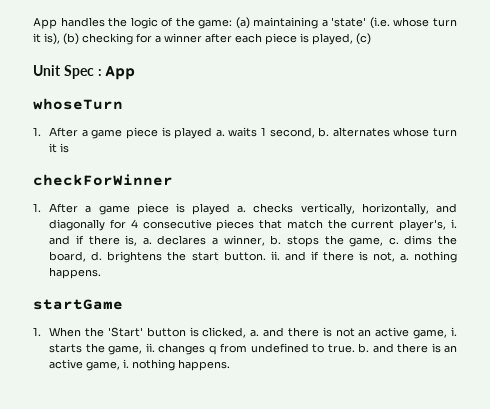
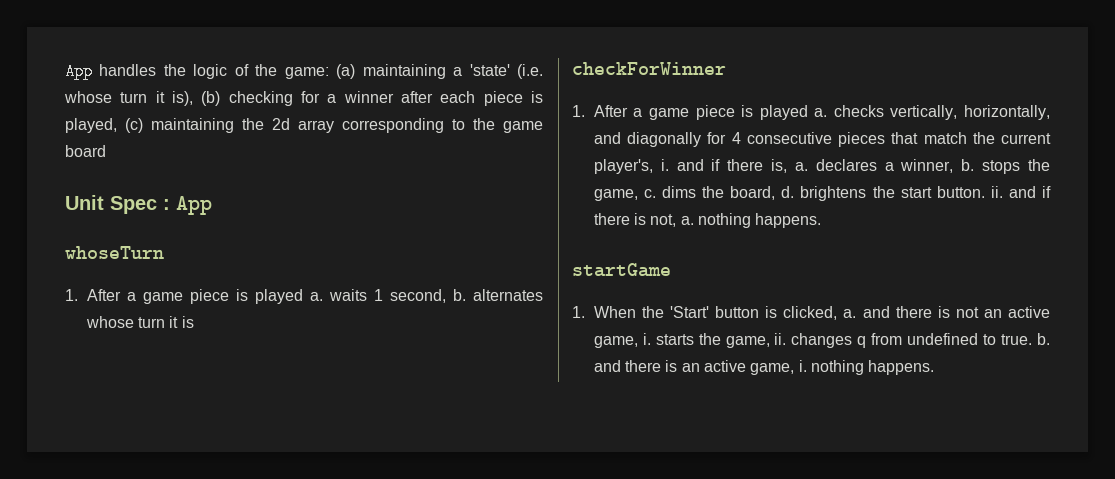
- App handles the logic of the game: (a) maintaining a 'state' (i.e. whose turn it is), (b) checking for a winner after each piece is played, (c)
+ App handles the logic of the game: (a) maintaining a 'state' (i.e. whose turn it is), (b) checking for a winner after each piece is played, (c) maintaining the 2d array corresponding to the game board

